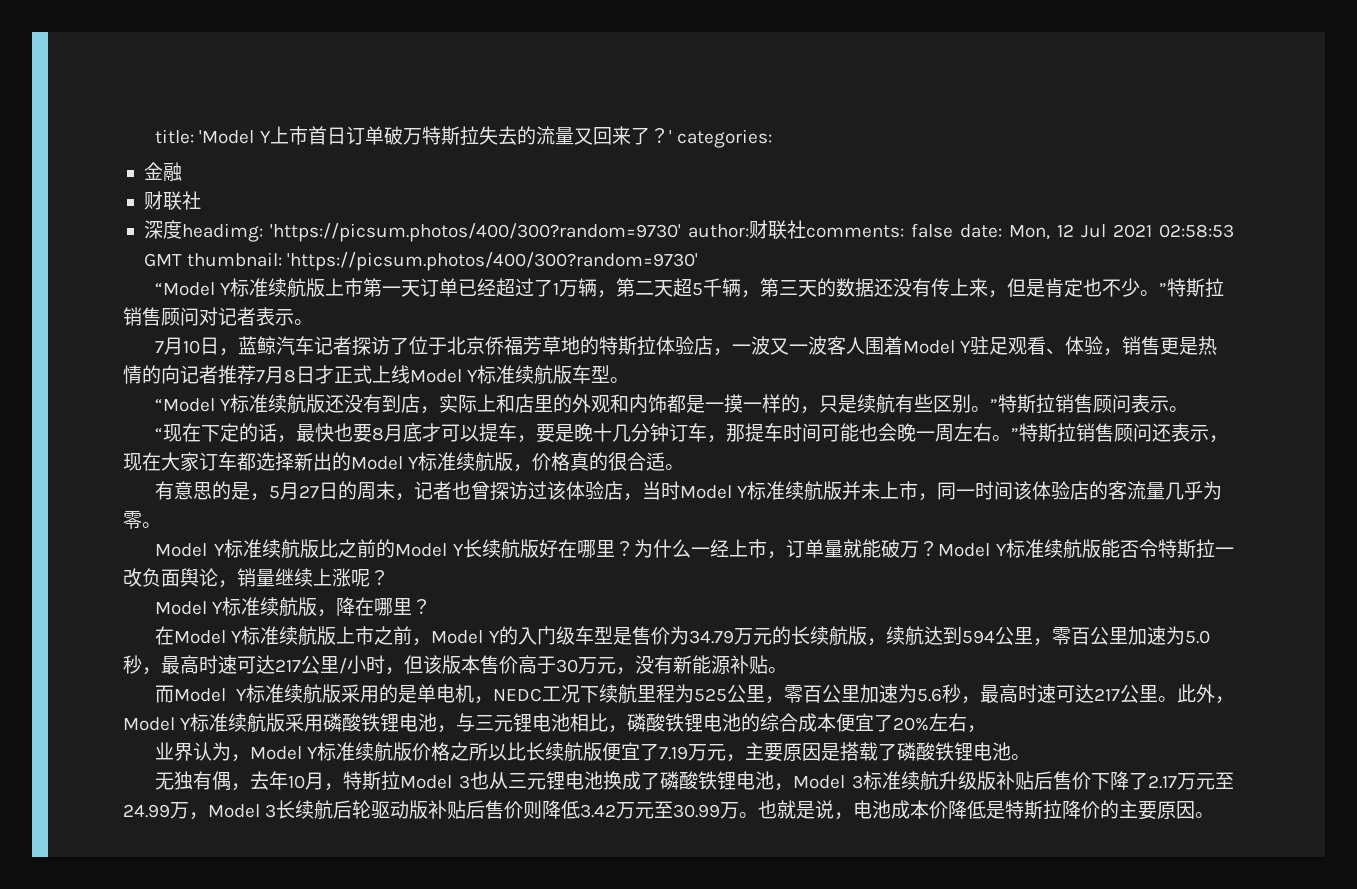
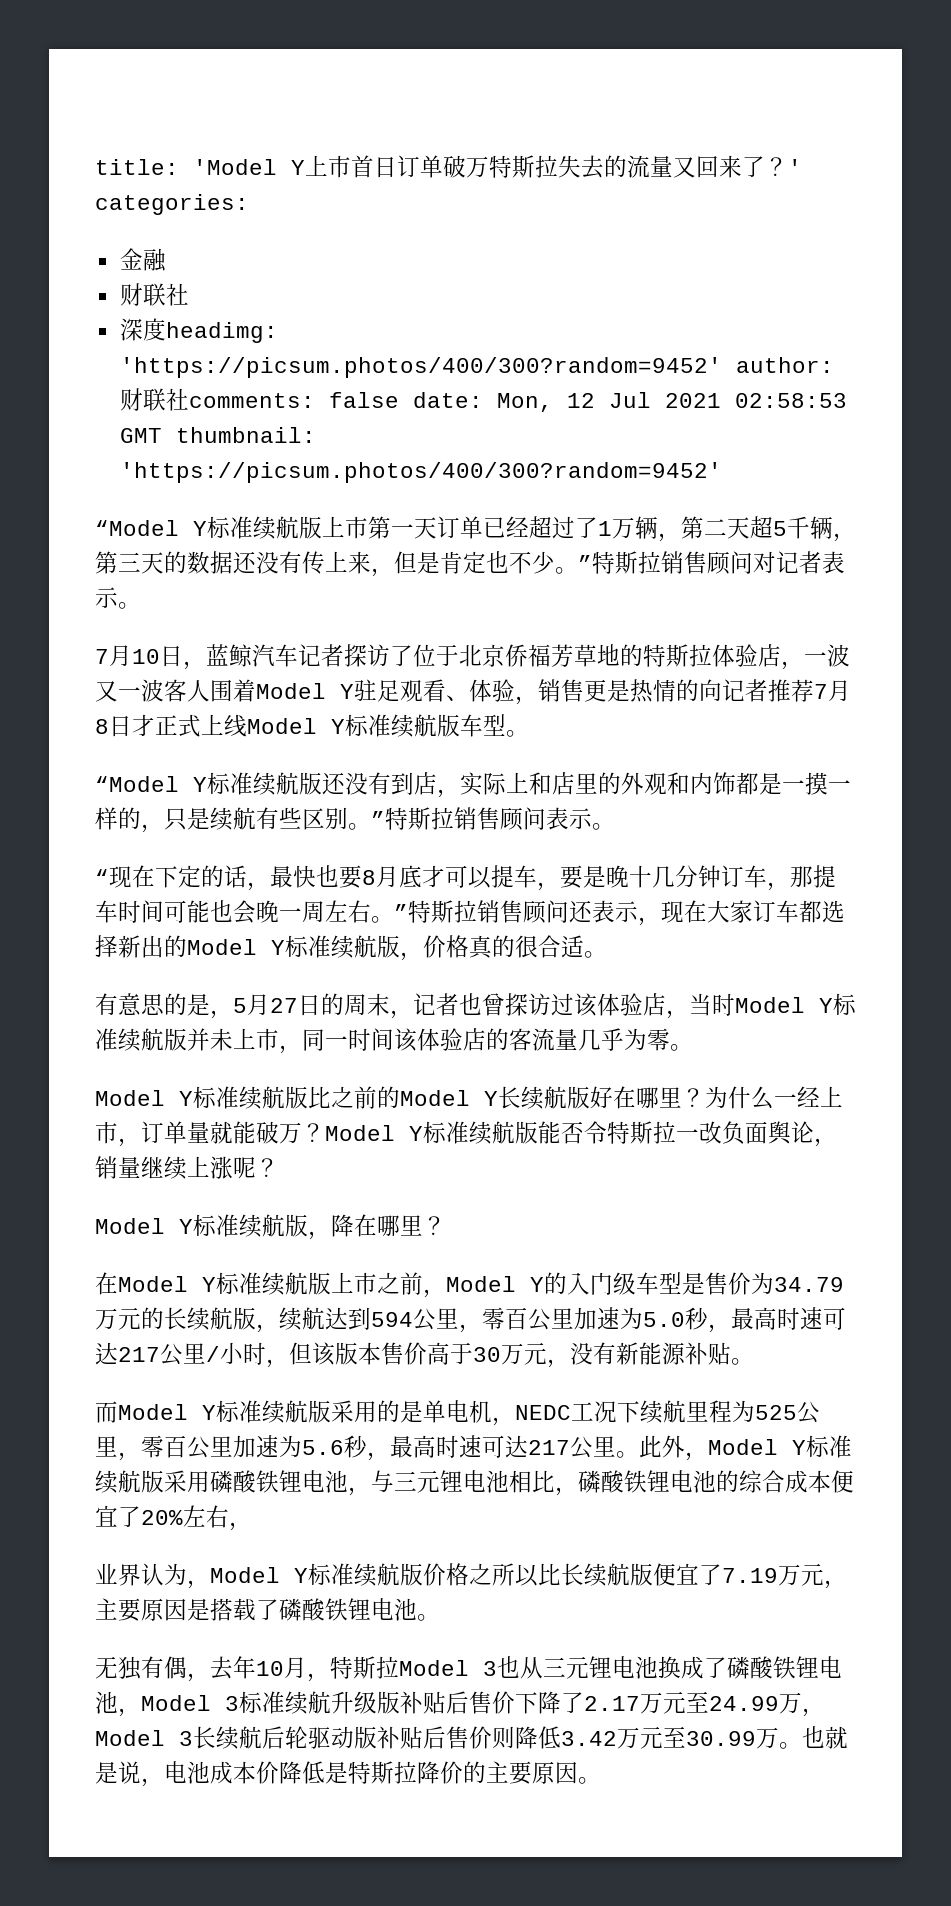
- 深度headimg: 'https://picsum.photos/400/300?random=9730' author:财联社comments: false date: Mon, 12 Jul 2021 02:58:53 GMT thumbnail: 'https://picsum.photos/400/300?random=9730'
+ 深度headimg: 'https://picsum.photos/400/300?random=9452' author:财联社comments: false date: Mon, 12 Jul 2021 02:58:53 GMT thumbnail: 'https://picsum.photos/400/300?random=9452'

